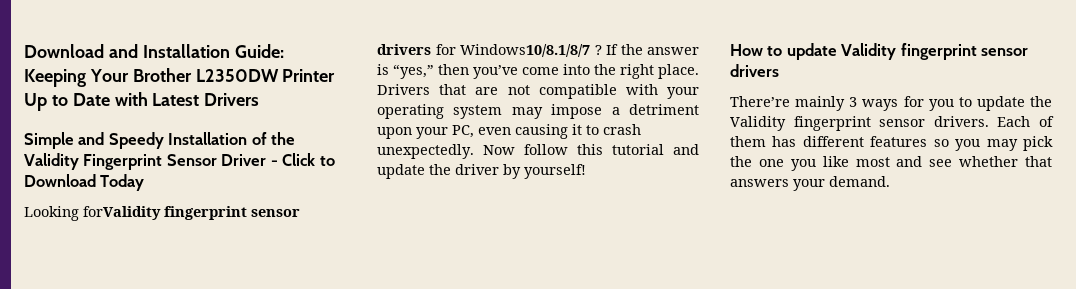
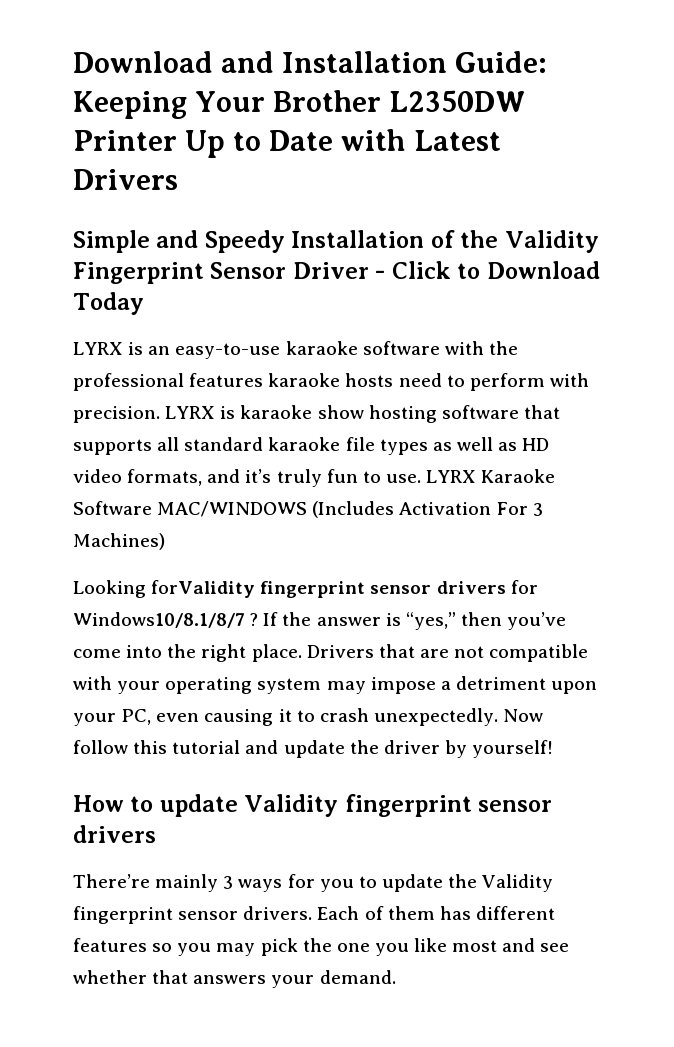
+ LYRX is an easy-to-use karaoke software with the professional features karaoke hosts need to perform with precision. LYRX is karaoke show hosting software that supports all standard karaoke file types as well as HD video formats, and it’s truly fun to use. LYRX Karaoke Software MAC/WINDOWS (Includes Activation For 3 Machines)

